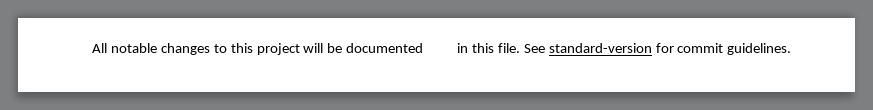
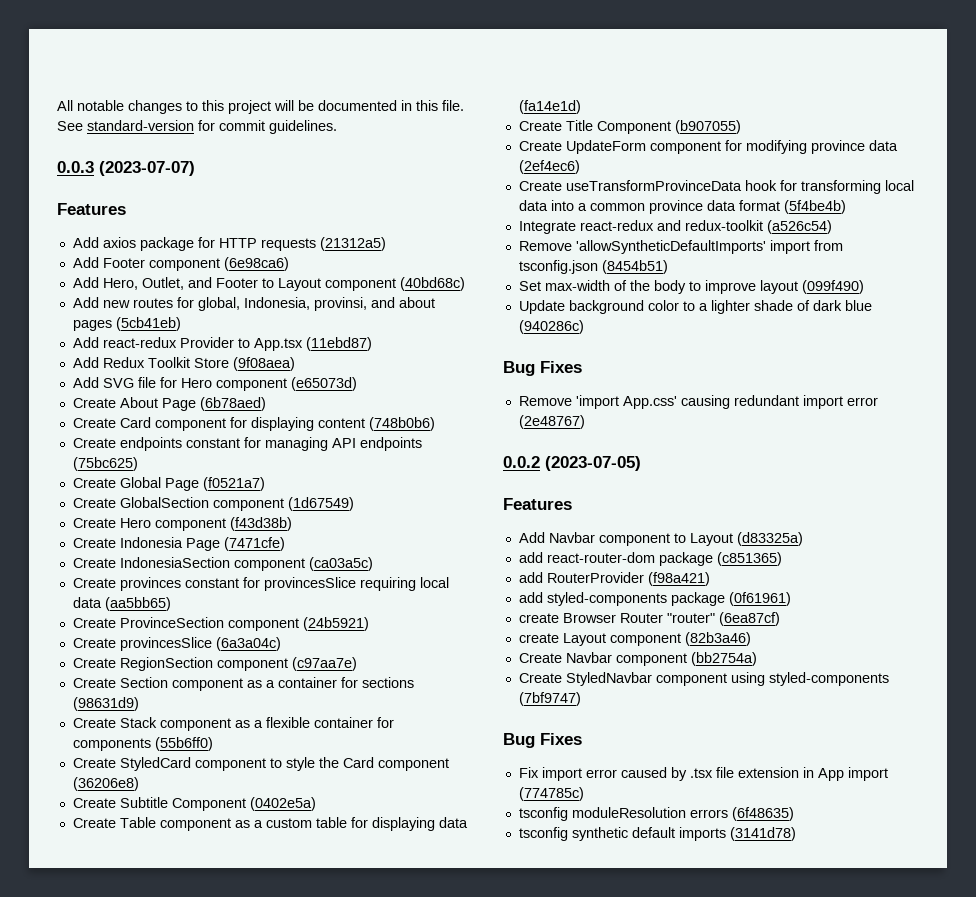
+ 0.0.3 (2023-07-07)
+ Features
+ Add axios package for HTTP requests (21312a5)
+ Add Footer component (6e98ca6)
+ Add Hero, Outlet, and Footer to Layout component (40bd68c)
+ Add new routes for global, Indonesia, provinsi, and about pages (5cb41eb)
+ Add react-redux Provider to App.tsx (11ebd87)
+ Add Redux Toolkit Store (9f08aea)
+ Add SVG file for Hero component (e65073d)
+ Create About Page (6b78aed)
+ Create Card component for displaying content (748b0b6)
+ Create endpoints constant for managing API endpoints (75bc625)
+ Create Global Page (f0521a7)
+ Create GlobalSection component (1d67549)
+ Create Hero component (f43d38b)
+ Create Indonesia Page (7471cfe)
+ Create IndonesiaSection component (ca03a5c)
+ Create provinces constant for provincesSlice requiring local data (aa5bb65)
+ Create ProvinceSection component (24b5921)
+ Create provincesSlice (6a3a04c)
+ Create RegionSection component (c97aa7e)
+ Create Section component as a container for sections (98631d9)
+ Create Stack component as a flexible container for components (55b6ff0)
+ Create StyledCard component to style the Card component (36206e8)
+ Create Subtitle Component (0402e5a)
+ Create Table component as a custom table for displaying data (fa14e1d)
+ Create Title Component (b907055)
+ Create UpdateForm component for modifying province data (2ef4ec6)
+ Create useTransformProvinceData hook for transforming local data into a common province data format (5f4be4b)
+ Integrate react-redux and redux-toolkit (a526c54)
+ Remove 'allowSyntheticDefaultImports' import from tsconfig.json (8454b51)
+ Set max-width of the body to improve layout (099f490)
+ Update background color to a lighter shade of dark blue (940286c)
+ Bug Fixes
+ Remove 'import App.css' causing redundant import error (2e48767)
+ 0.0.2 (2023-07-05)
+ Features
+ Add Navbar component to Layout (d83325a)
+ add react-router-dom package (c851365)
+ add RouterProvider (f98a421)
+ add styled-components package (0f61961)
+ create Browser Router "router" (6ea87cf)
+ create Layout component (82b3a46)
+ Create Navbar component (bb2754a)
+ Create StyledNavbar component using styled-components (7bf9747)
+ Bug Fixes
+ Fix import error caused by .tsx file extension in App import (774785c)
+ tsconfig moduleResolution errors (6f48635)
+ tsconfig synthetic default imports (3141d78)

